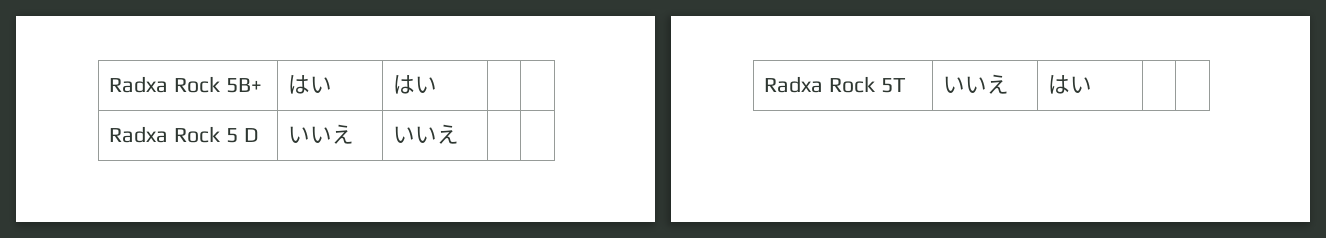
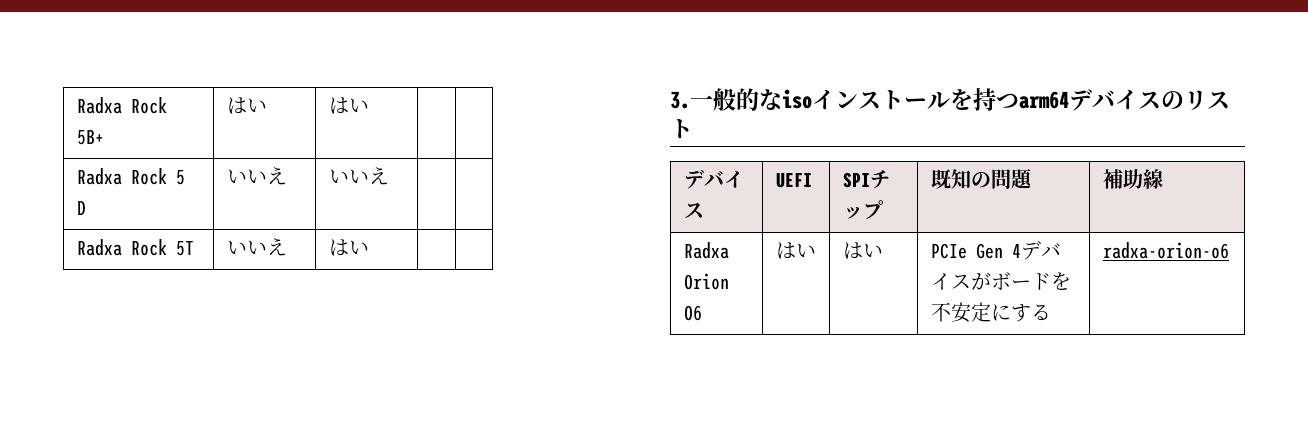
+ 3.一般的なisoインストールを持つarm64デバイスのリスト
+ デバイス | UEFI | SPIチップ | 既知の問題 | 補助線
+ Radxa Orion O6 | はい | はい | PCIe Gen 4デバイスがボードを不安定にする | radxa-orion-o6

